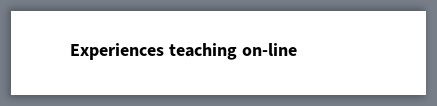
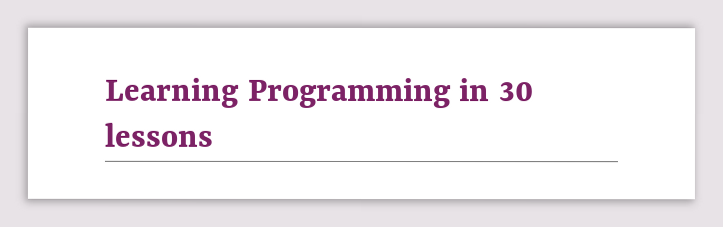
- Experiences teaching on-line
+ Learning Programming in 30 lessons

